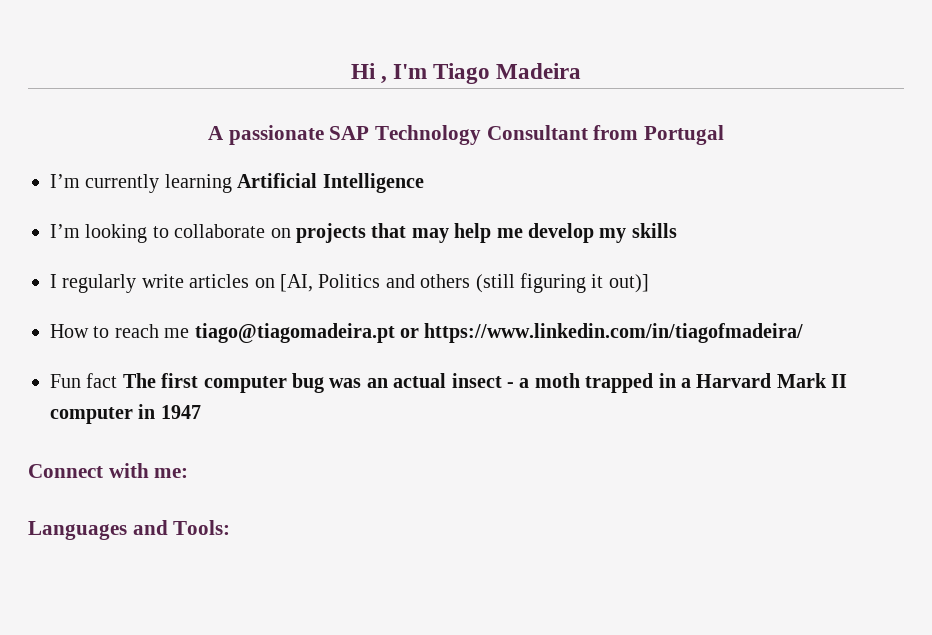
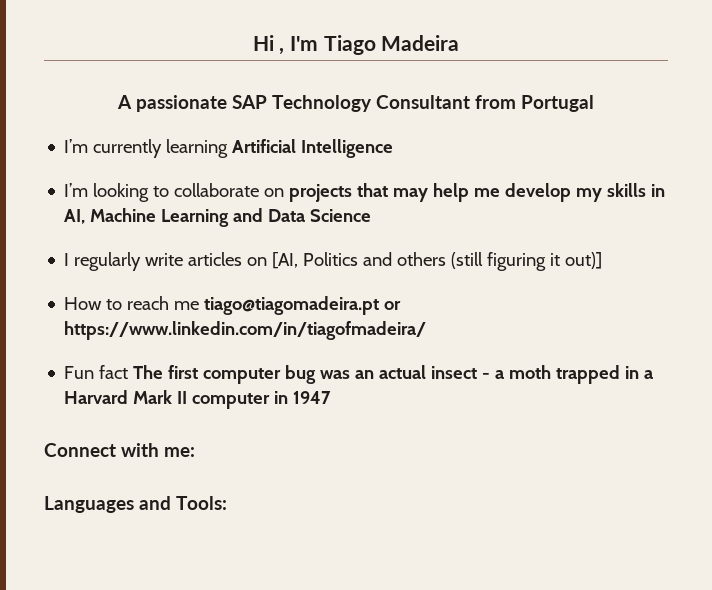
- I’m looking to collaborate on projects that may help me develop my skills
+ I’m looking to collaborate on projects that may help me develop my skills in AI, Machine Learning and Data Science

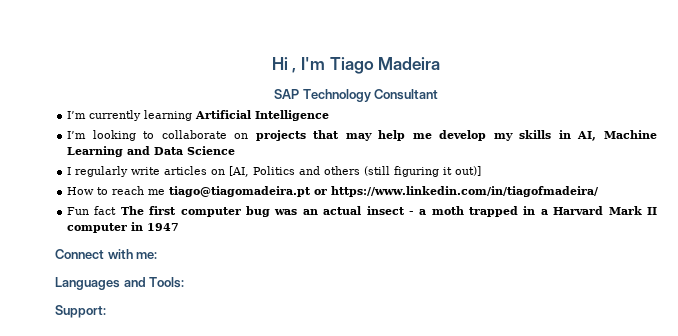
- A passionate SAP Technology Consultant from Portugal
+ SAP Technology Consultant
+ Support:

